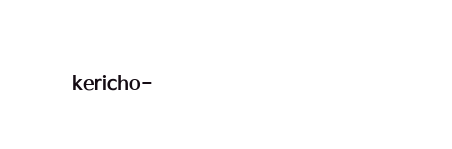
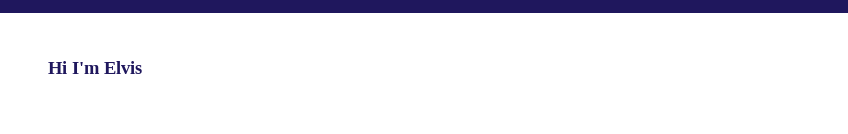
- kericho-
+ Hi I'm Elvis

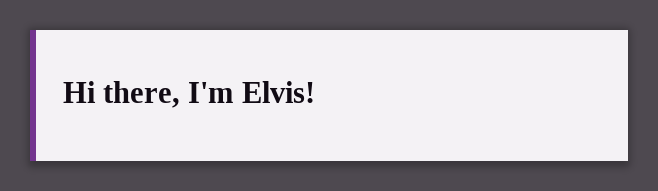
- Hi I'm Elvis
+ Hi there, I'm Elvis!

